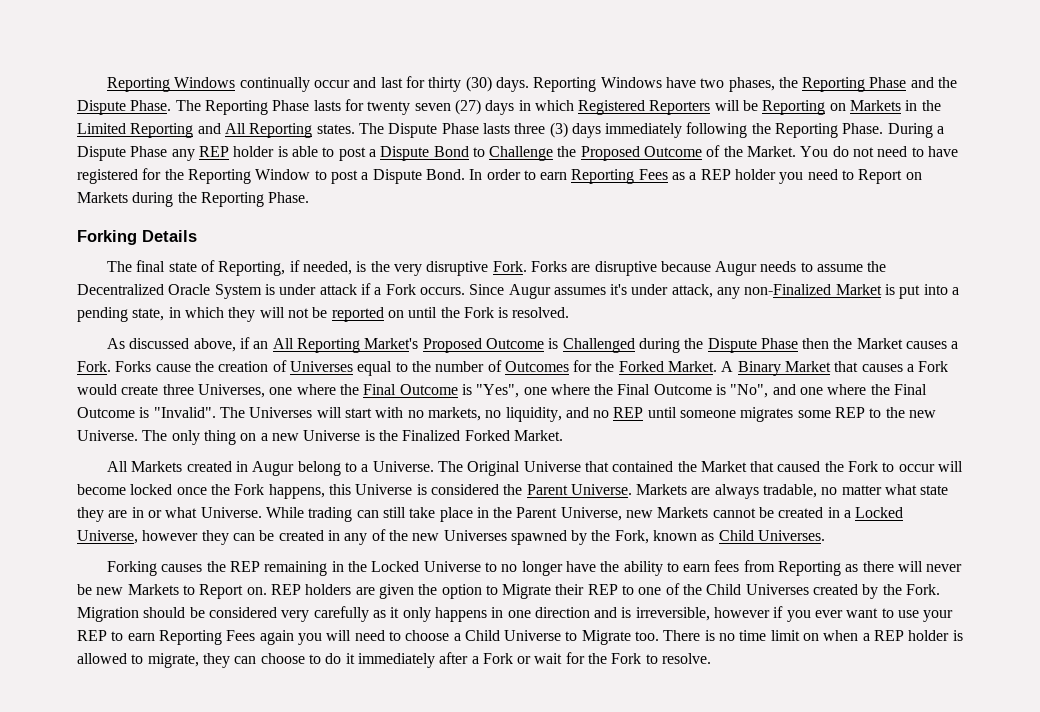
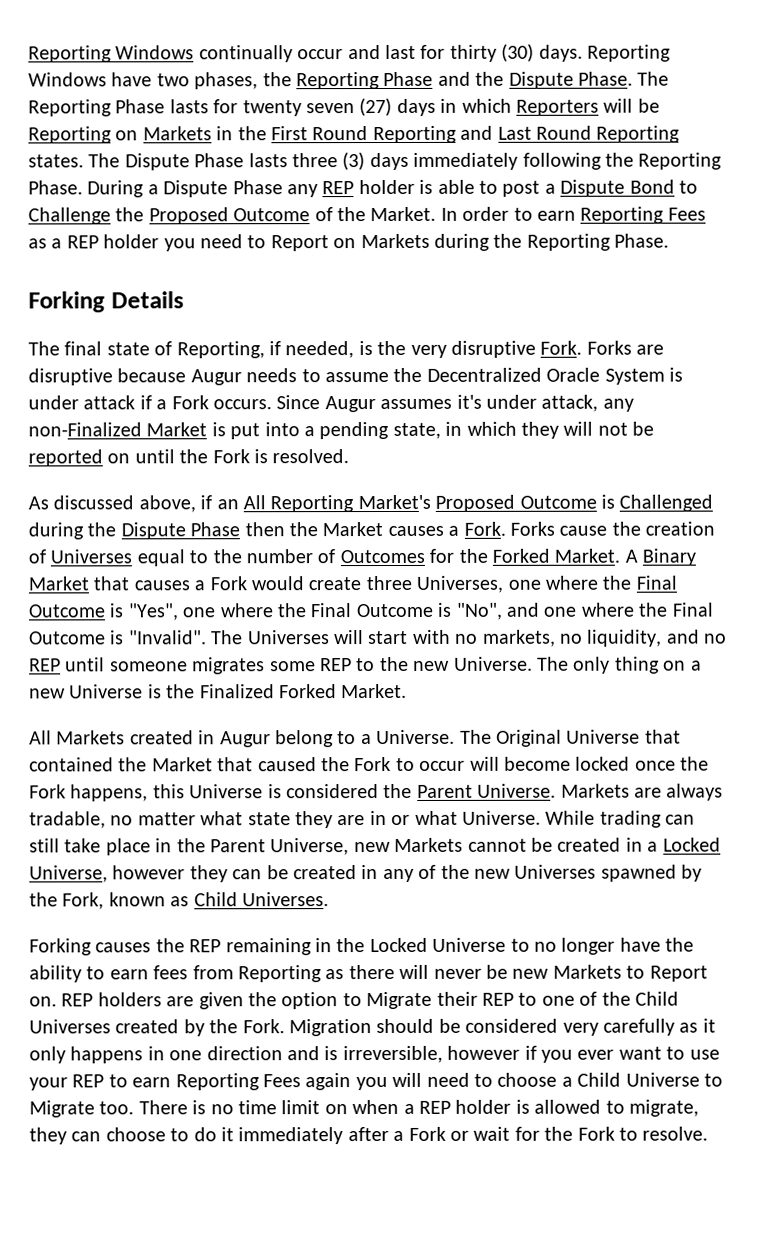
- The Reporting Phase lasts for twenty seven (27) days in which Registered Reporters will be Reporting on Markets in the Limited Reporting and All Reporting states.
+ The Reporting Phase lasts for twenty seven (27) days in which Reporters will be Reporting on Markets in the First Round Reporting and Last Round Reporting states.
- You do not need to have registered for the Reporting Window to post a Dispute Bond.

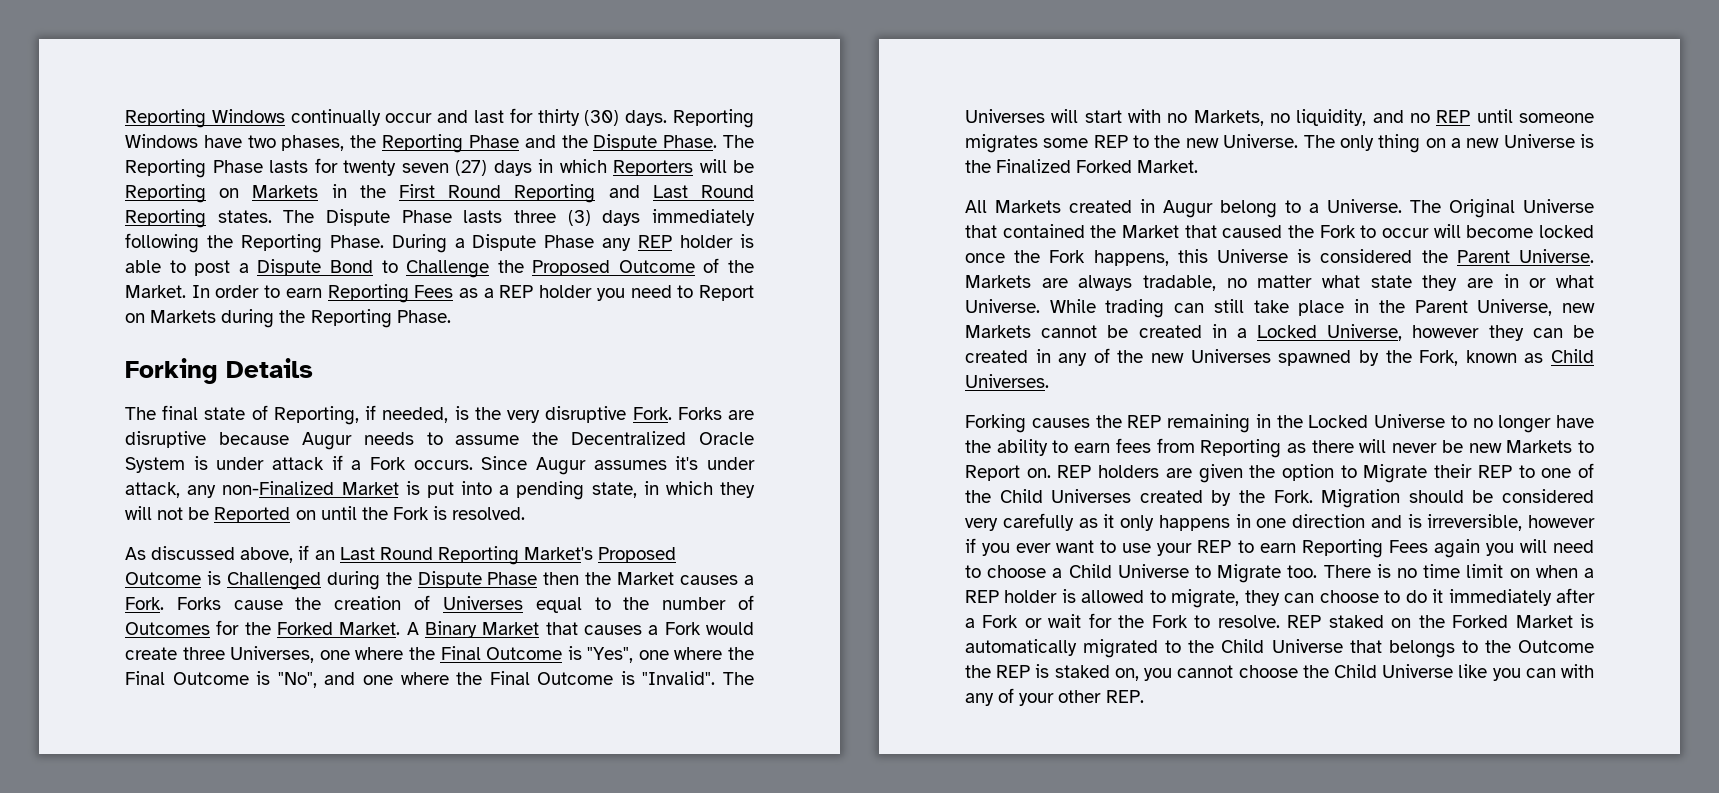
- Since Augur assumes it's under attack, any non-Finalized Market is put into a pending state, in which they will not be reported on until the Fork is resolved.
+ Since Augur assumes it's under attack, any non-Finalized Market is put into a pending state, in which they will not be Reported on until the Fork is resolved.
- As discussed above, if an All Reporting Market's Proposed Outcome is Challenged during the Dispute Phase then the Market causes a Fork.
+ As discussed above, if an Last Round Reporting Market's Proposed Outcome is Challenged during the Dispute Phase then the Market causes a Fork.
- The Universes will start with no markets, no liquidity, and no REP until someone migrates some REP to the new Universe.
+ The Universes will start with no Markets, no liquidity, and no REP until someone migrates some REP to the new Universe.
+ REP staked on the Forked Market is automatically migrated to the Child Universe that belongs to the Outcome the REP is staked on, you cannot choose the Child Universe like you can with any of your other REP.

